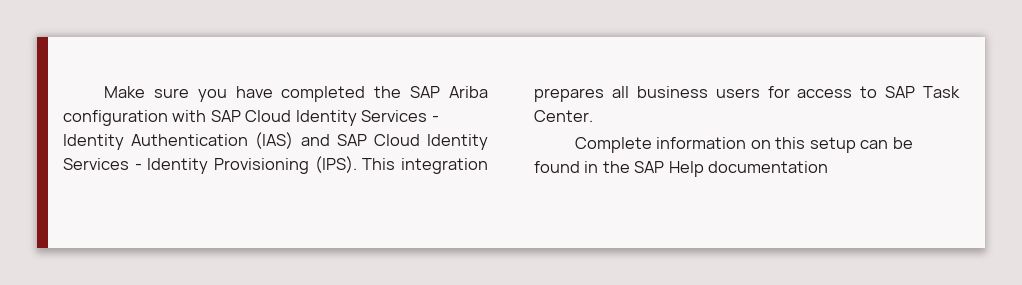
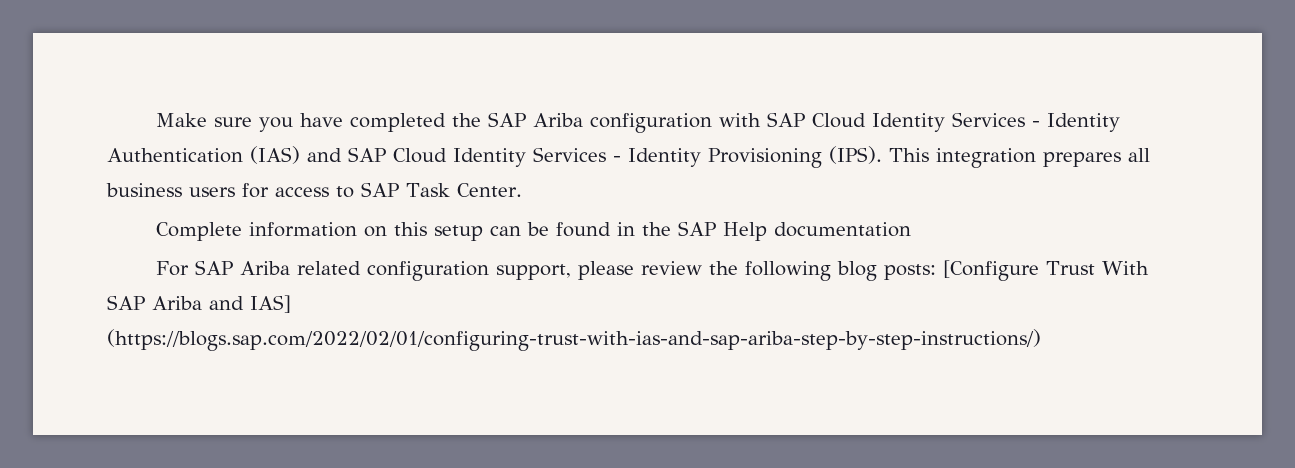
+ For SAP Ariba related configuration support, please review the following blog posts: [Configure Trust With SAP Ariba and IAS] (https://blogs.sap.com/2022/02/01/configuring-trust-with-ias-and-sap-ariba-step-by-step-instructions/)

